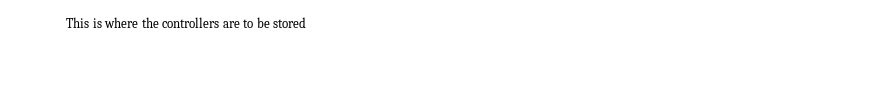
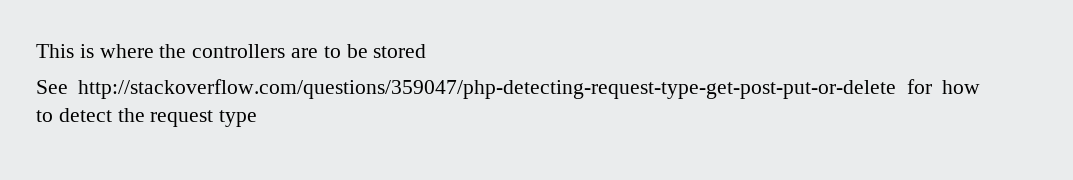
+ See http://stackoverflow.com/questions/359047/php-detecting-request-type-get-post-put-or-delete for how to detect the request type

